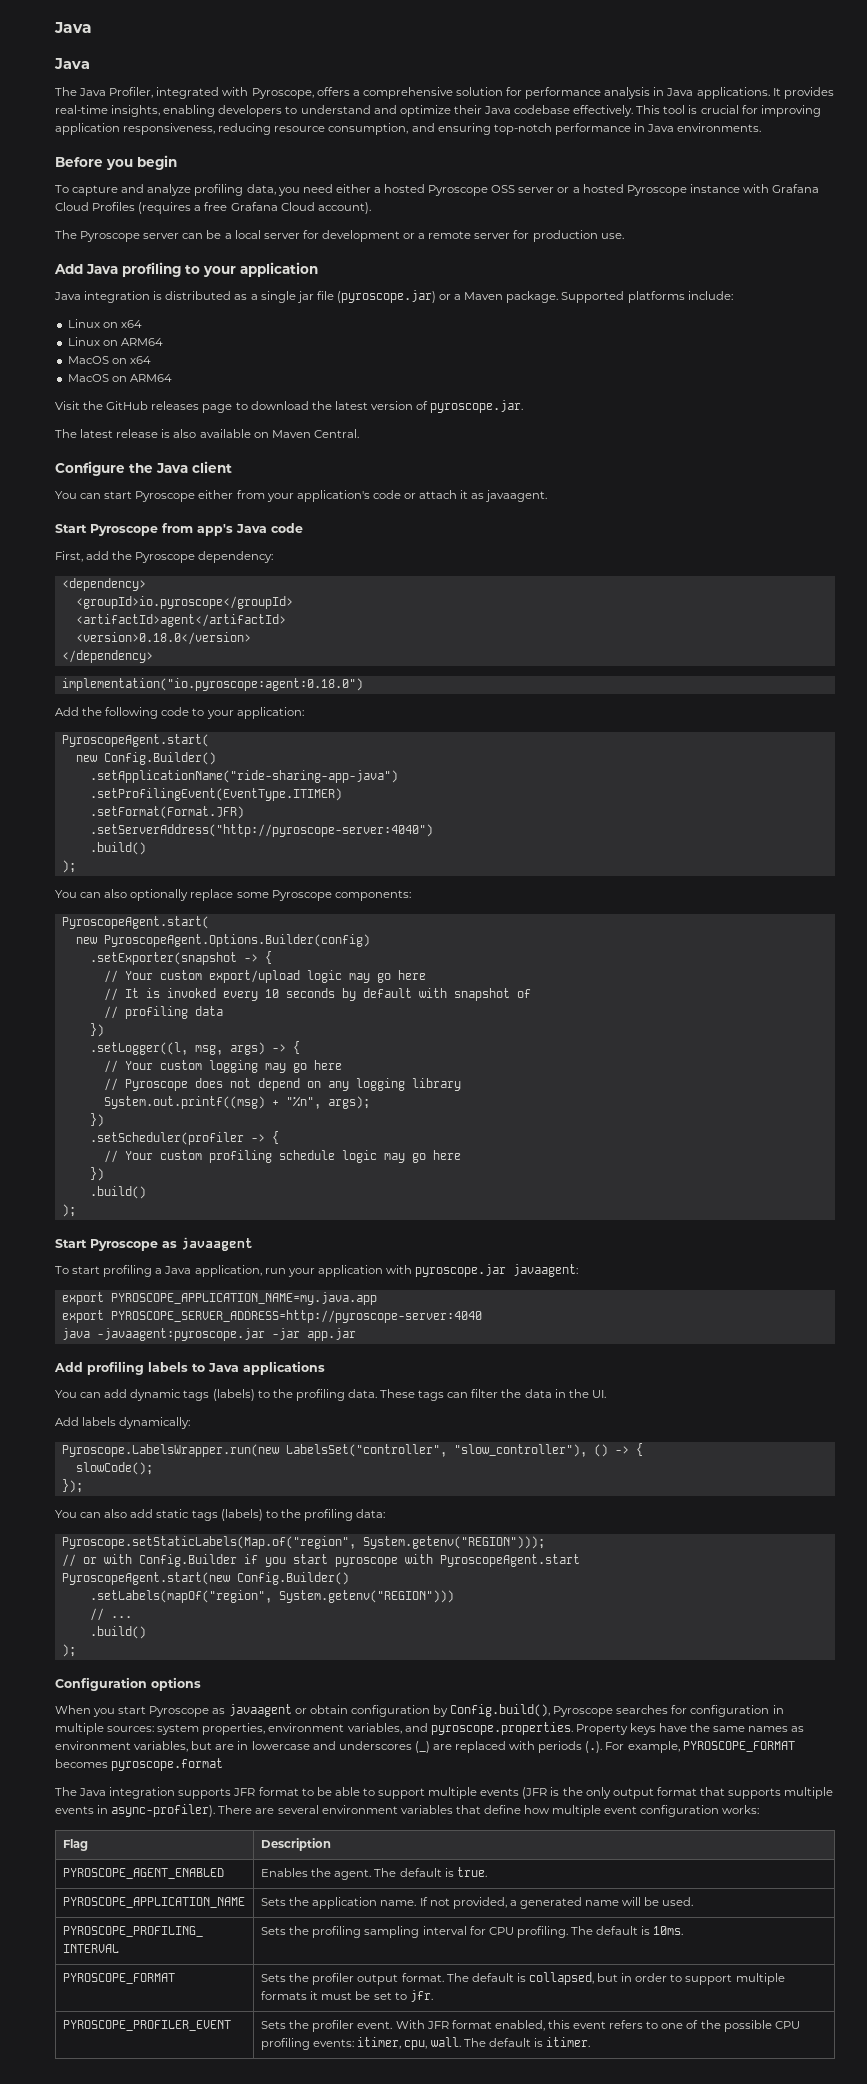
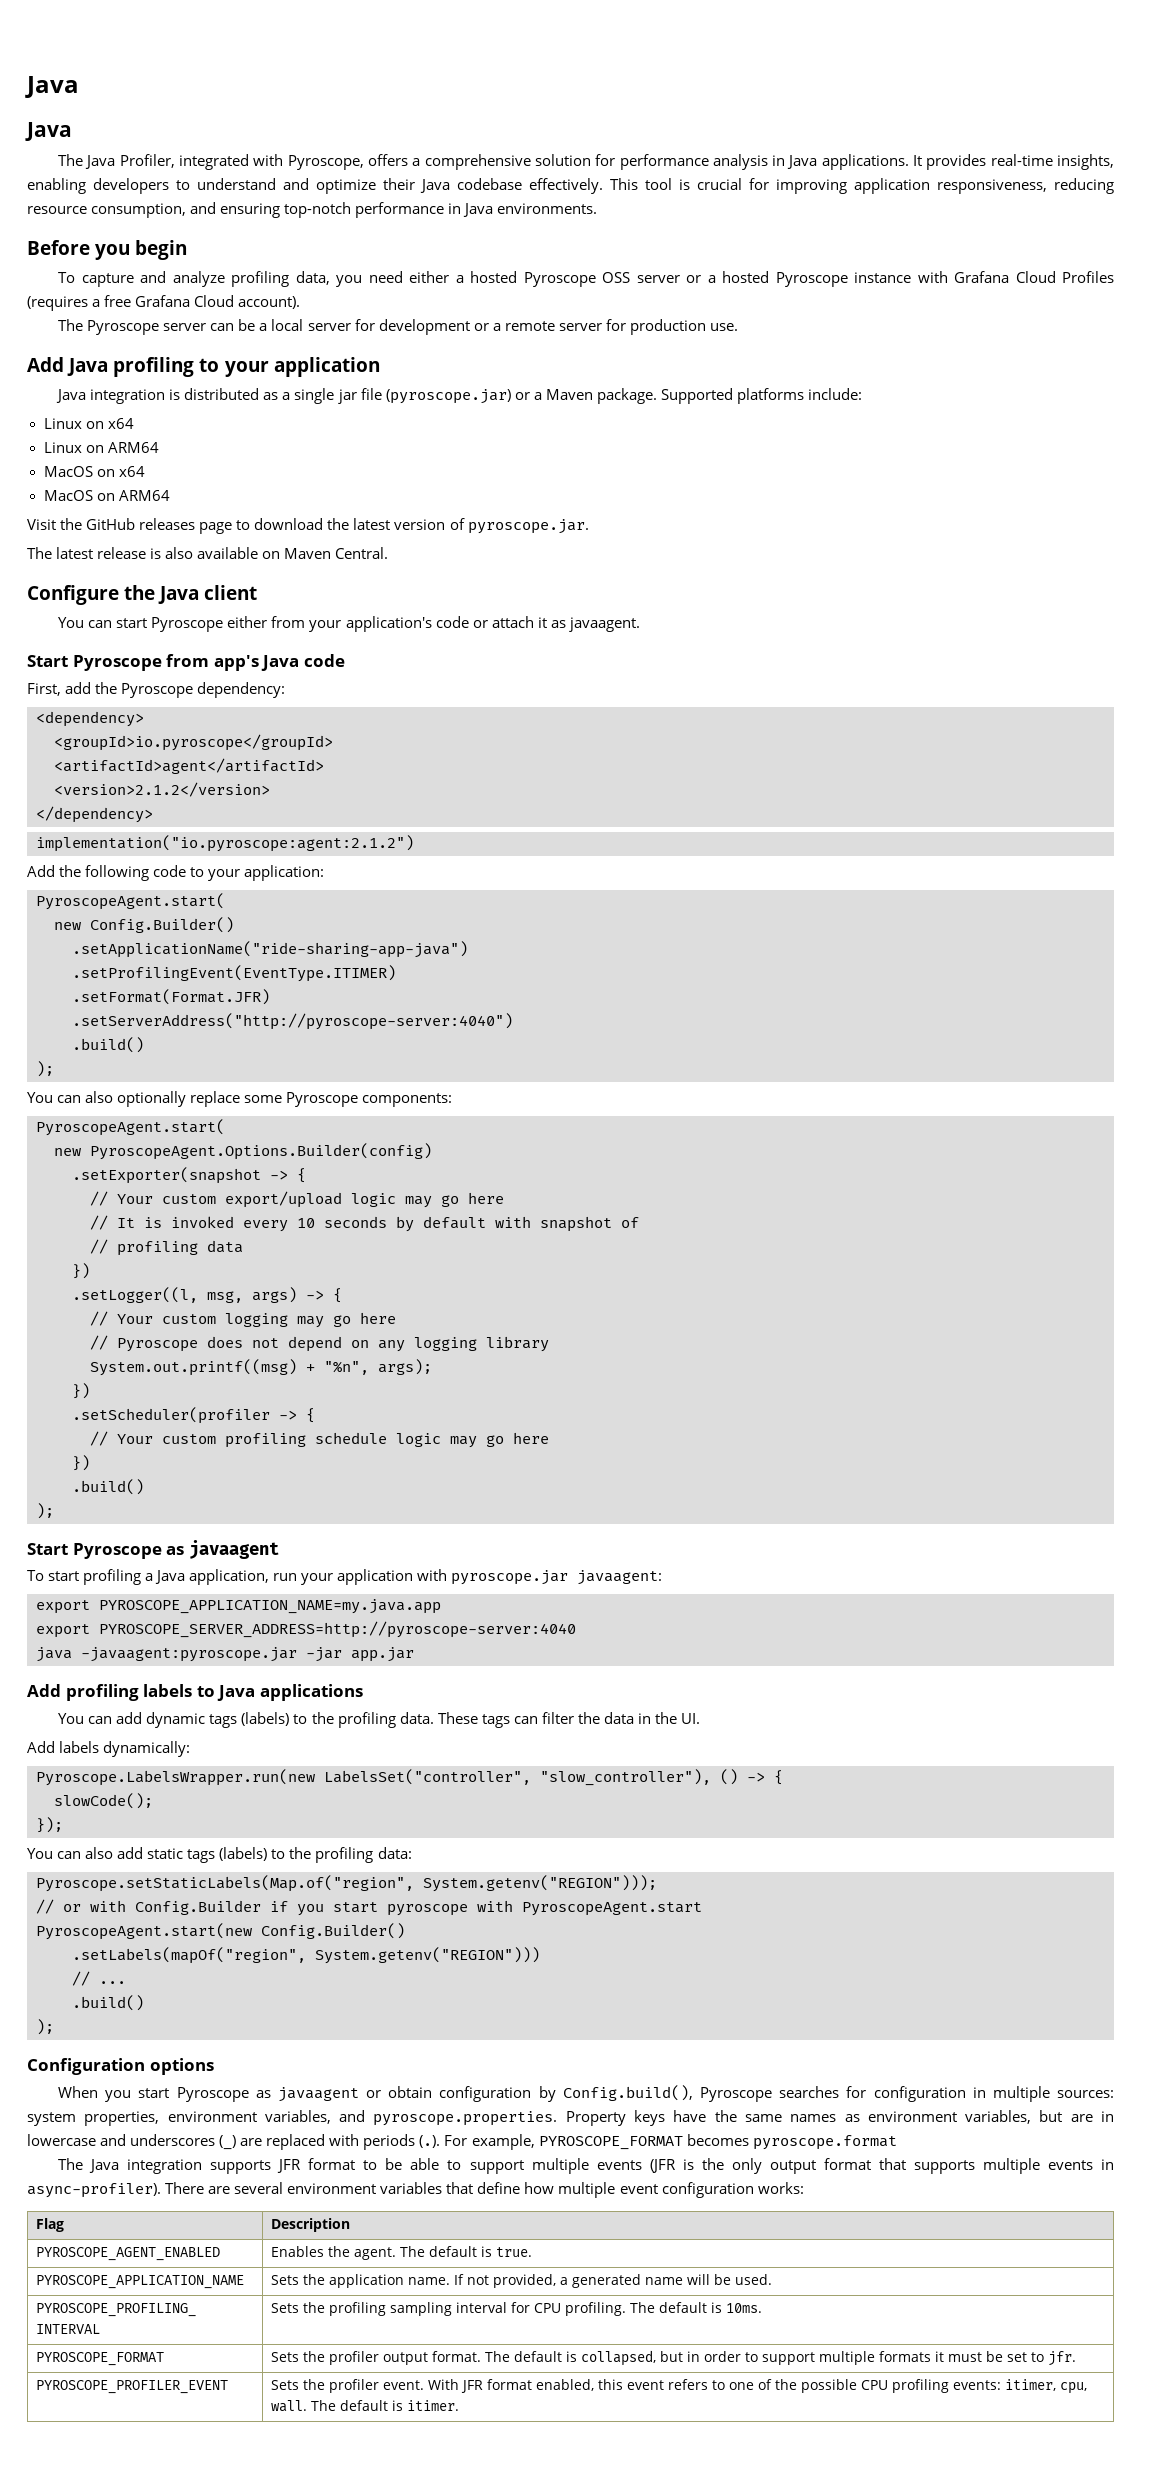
- <version>0.18.0</version>
+ <version>2.1.2</version>
- implementation("io.pyroscope:agent:0.18.0")
+ implementation("io.pyroscope:agent:2.1.2")

